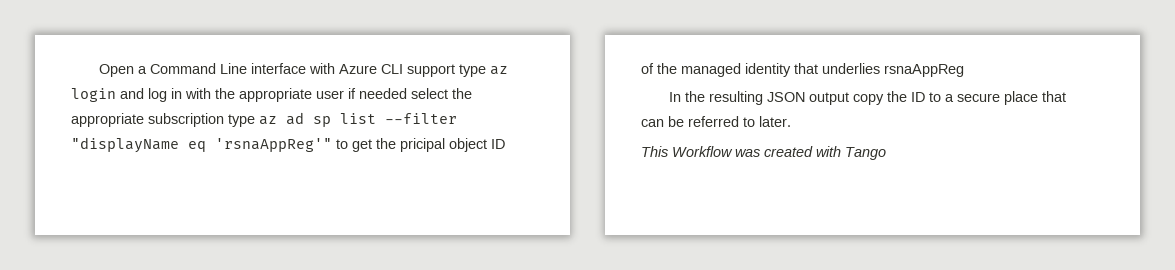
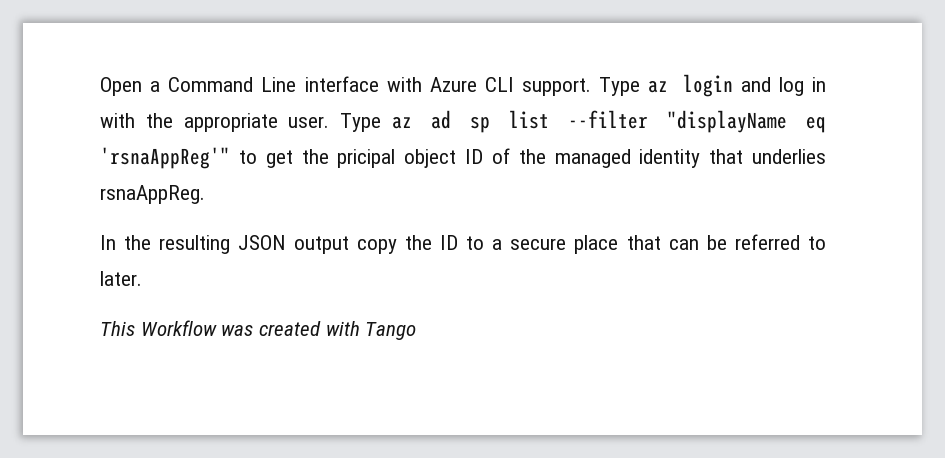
- Open a Command Line interface with Azure CLI support type az login and log in with the appropriate user if needed select the appropriate subscription type az ad sp list --filter "displayName eq 'rsnaAppReg'" to get the pricipal object ID of the managed identity that underlies rsnaAppReg
+ Open a Command Line interface with Azure CLI support. Type az login and log in with the appropriate user. Type az ad sp list --filter "displayName eq 'rsnaAppReg'" to get the pricipal object ID of the managed identity that underlies rsnaAppReg.

